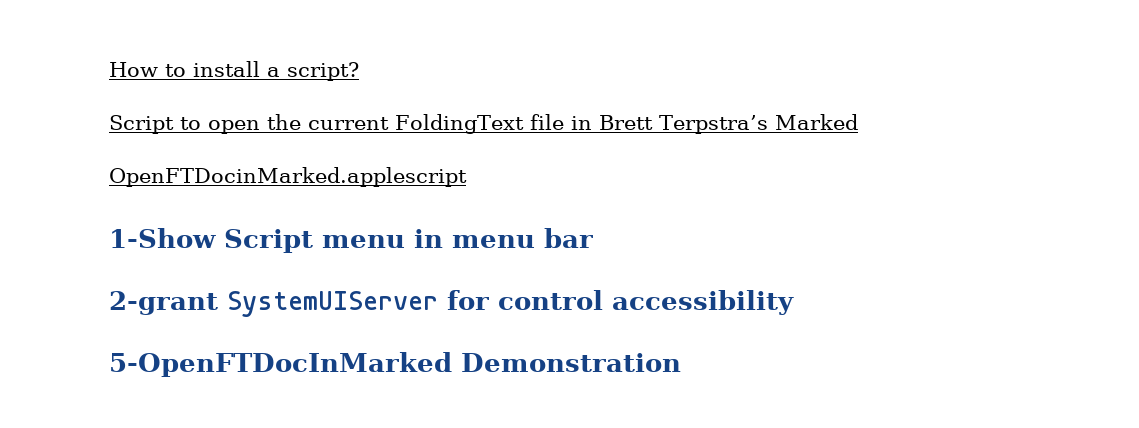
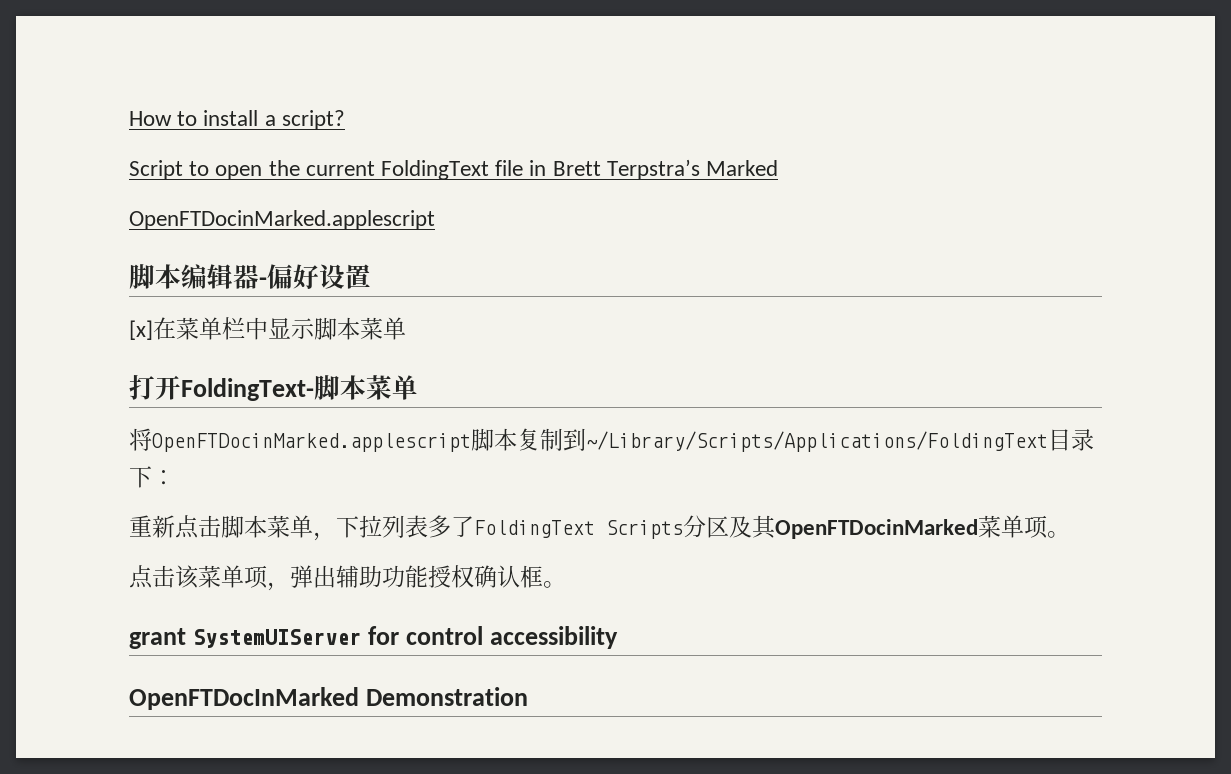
- 1-Show Script menu in menu bar
- 2-grant SystemUIServer for control accessibility
+ 脚本编辑器-偏好设置
+ [x]在菜单栏中显示脚本菜单
+ 打开FoldingText-脚本菜单
+ 将OpenFTDocinMarked.applescript脚本复制到~/Library/Scripts/Applications/FoldingText目录下：
+ 重新点击脚本菜单，下拉列表多了FoldingText Scripts分区及其OpenFTDocinMarked菜单项。
+ 点击该菜单项，弹出辅助功能授权确认框。
+ grant SystemUIServer for control accessibility
- 5-OpenFTDocInMarked Demonstration
+ OpenFTDocInMarked Demonstration

